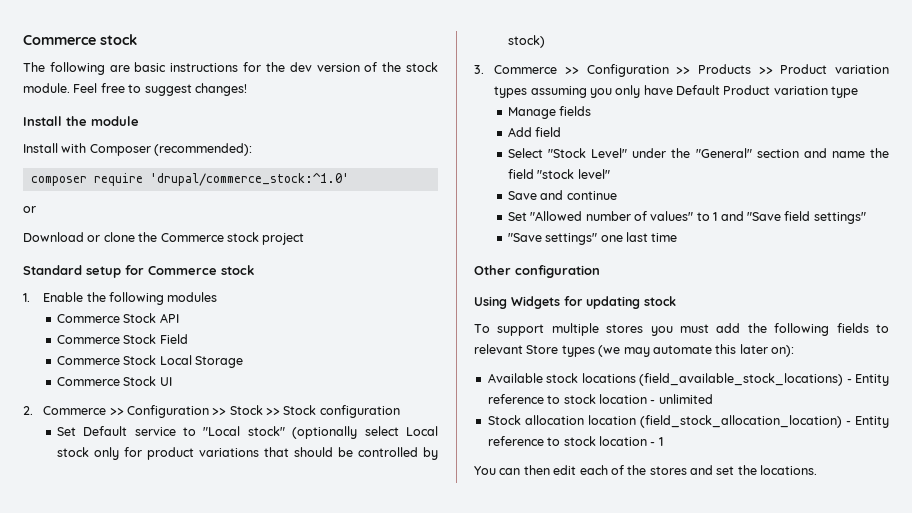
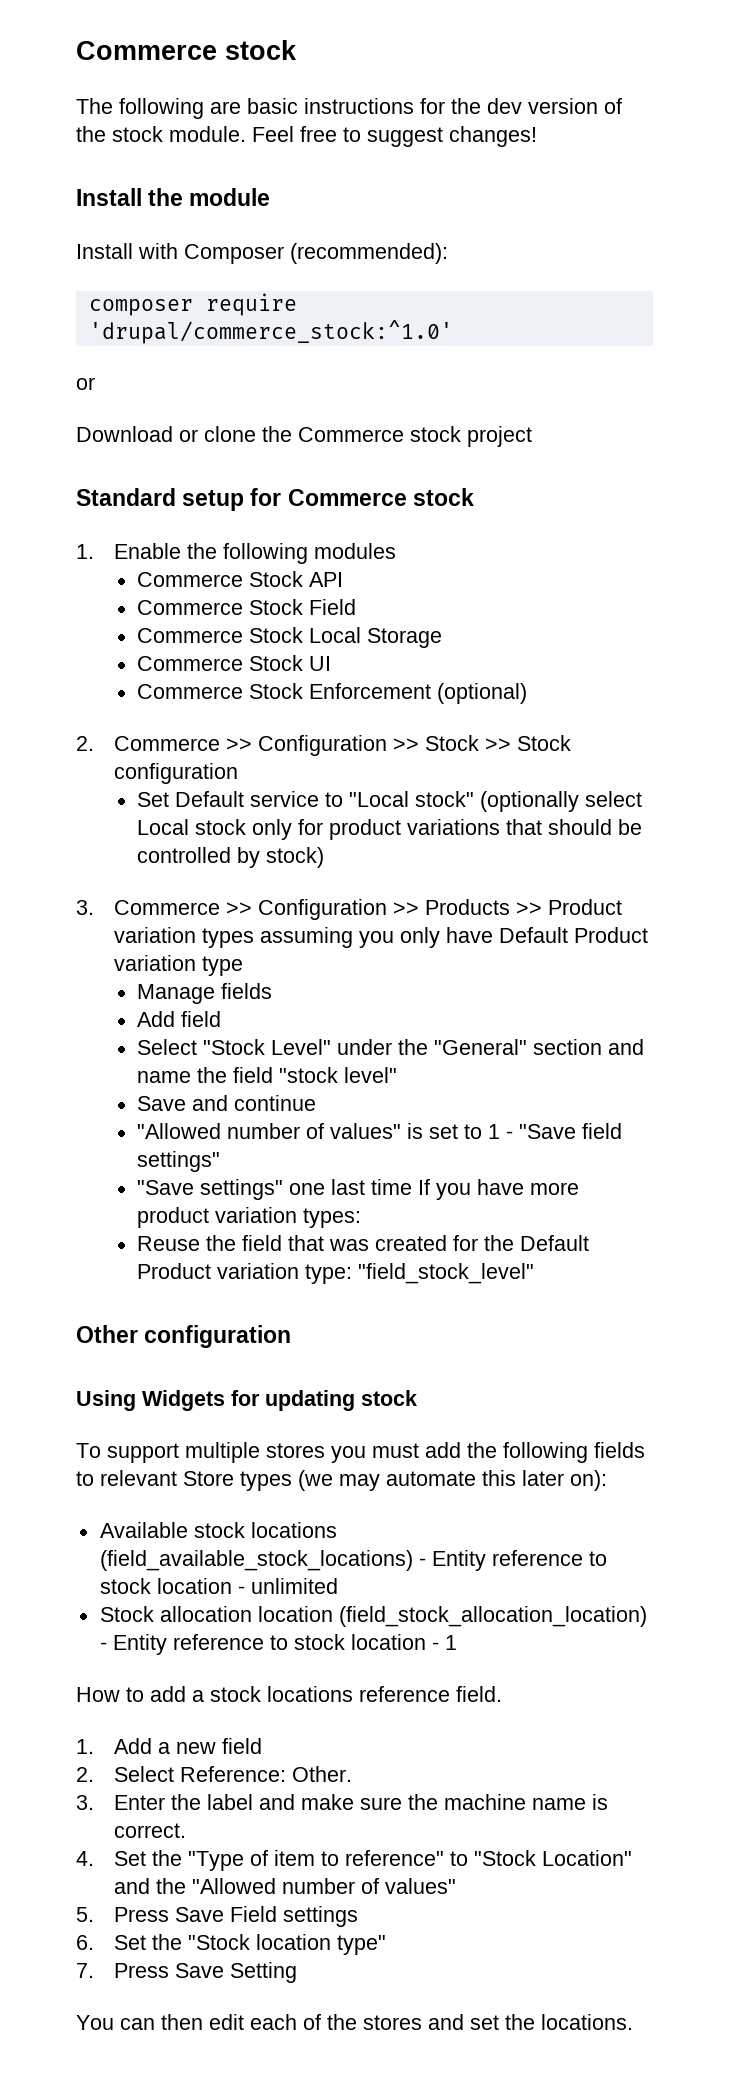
+ Commerce Stock Enforcement (optional)
- Set "Allowed number of values" to 1 and "Save field settings"
+ "Allowed number of values" is set to 1 - "Save field settings"
- "Save settings" one last time
+ "Save settings" one last time If you have more product variation types:
+ Reuse the field that was created for the Default Product variation type: "field_stock_level"
+ How to add a stock locations reference field.
+ 1. Add a new field
+ 2. Select Reference: Other.
+ 3. Enter the label and make sure the machine name is correct.
+ 4. Set the "Type of item to reference" to "Stock Location" and the "Allowed number of values"
+ 5. Press Save Field settings
+ 6. Set the "Stock location type"
+ 7. Press Save Setting

